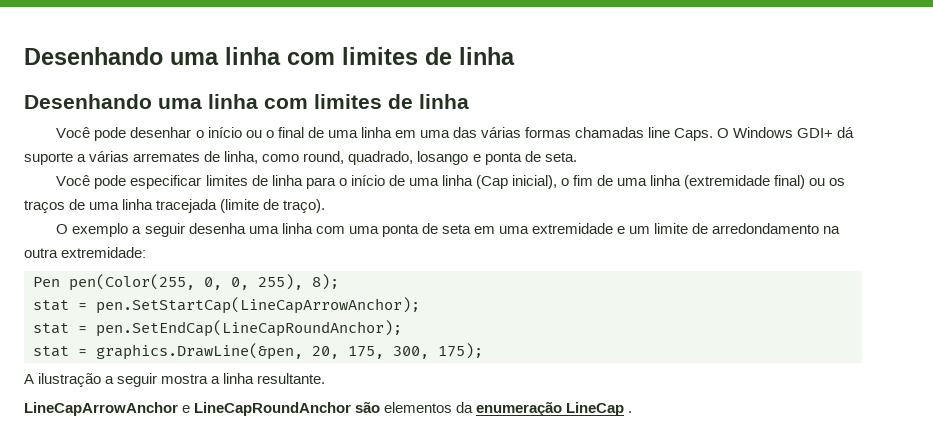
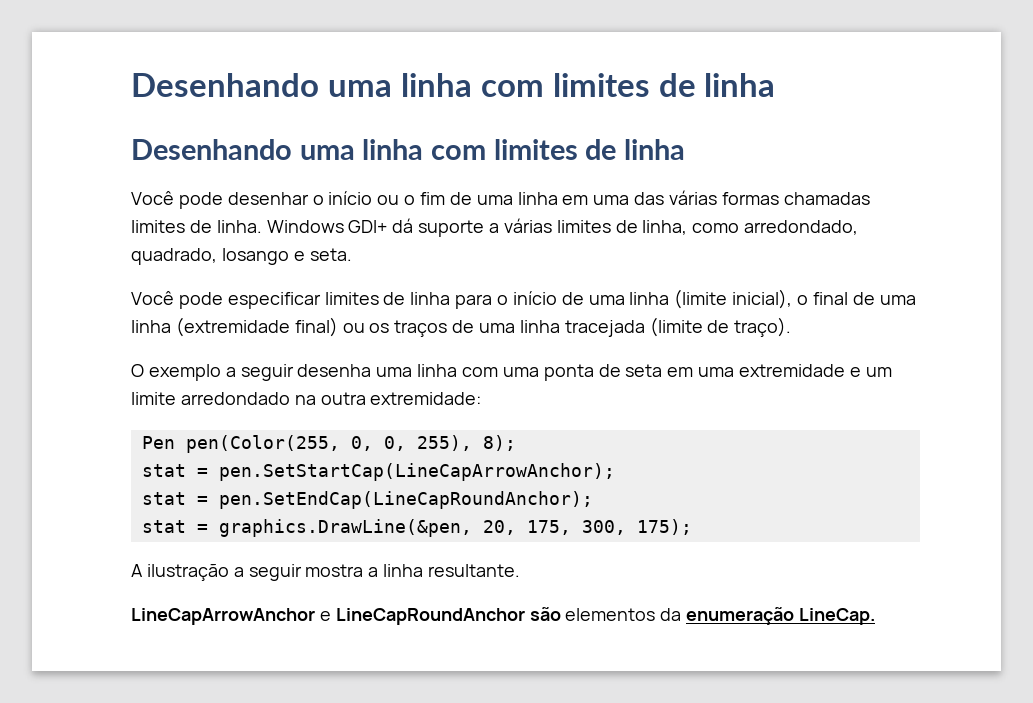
- Você pode desenhar o início ou o final de uma linha em uma das várias formas chamadas line Caps. O Windows GDI+ dá suporte a várias arremates de linha, como round, quadrado, losango e ponta de seta.
+ Você pode desenhar o início ou o fim de uma linha em uma das várias formas chamadas limites de linha. Windows GDI+ dá suporte a várias limites de linha, como arredondado, quadrado, losango e seta.
- Você pode especificar limites de linha para o início de uma linha (Cap inicial), o fim de uma linha (extremidade final) ou os traços de uma linha tracejada (limite de traço).
+ Você pode especificar limites de linha para o início de uma linha (limite inicial), o final de uma linha (extremidade final) ou os traços de uma linha tracejada (limite de traço).
- O exemplo a seguir desenha uma linha com uma ponta de seta em uma extremidade e um limite de arredondamento na outra extremidade:
+ O exemplo a seguir desenha uma linha com uma ponta de seta em uma extremidade e um limite arredondado na outra extremidade:
- LineCapArrowAnchor e LineCapRoundAnchor são elementos da enumeração LineCap .
+ LineCapArrowAnchor e LineCapRoundAnchor são elementos da enumeração LineCap.

